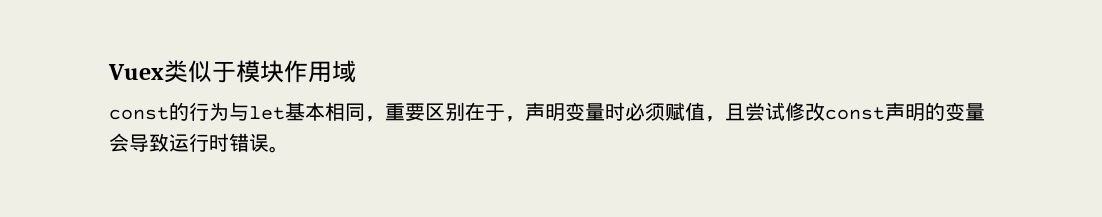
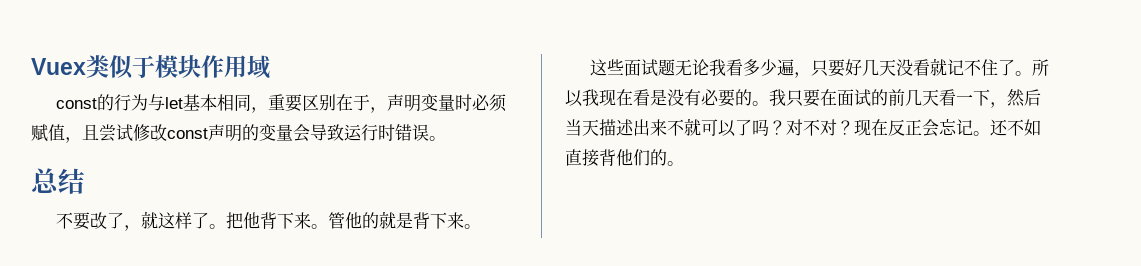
+ 总结
+ 不要改了，就这样了。把他背下来。管他的就是背下来。
+ 这些面试题无论我看多少遍，只要好几天没看就记不住了。所以我现在看是没有必要的。我只要在面试的前几天看一下，然后当天描述出来不就可以了吗？对不对？现在反正会忘记。还不如直接背他们的。

